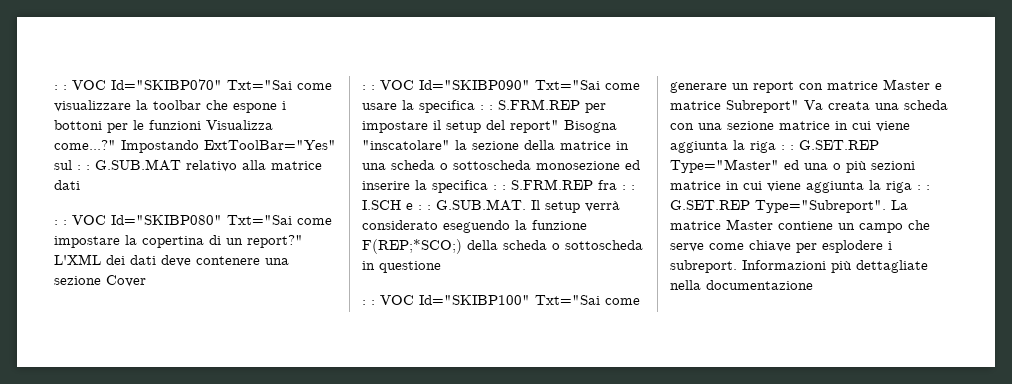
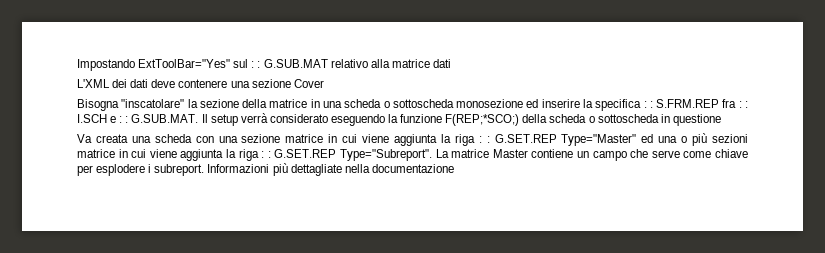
- : : VOC Id="SKIBP070" Txt="Sai come visualizzare la toolbar che espone i bottoni per le funzioni Visualizza come...?"
- : : VOC Id="SKIBP080" Txt="Sai come impostare la copertina di un report?"
- : : VOC Id="SKIBP090" Txt="Sai come usare la specifica : : S.FRM.REP per impostare il setup del report" Bisogna "inscatolare" la sezione della matrice in una scheda o sottoscheda monosezione ed inserire la specifica : : S.FRM.REP fra : : I.SCH e : : G.SUB.MAT. Il setup verrà considerato eseguendo la funzione F(REP;*SCO;) della scheda o sottoscheda in questione
+ Bisogna "inscatolare" la sezione della matrice in una scheda o sottoscheda monosezione ed inserire la specifica : : S.FRM.REP fra : : I.SCH e : : G.SUB.MAT. Il setup verrà considerato eseguendo la funzione F(REP;*SCO;) della scheda o sottoscheda in questione
- : : VOC Id="SKIBP100" Txt="Sai come generare un report con matrice Master e matrice Subreport" Va creata una scheda con una sezione matrice in cui viene aggiunta la riga : : G.SET.REP Type="Master" ed una o più sezioni matrice in cui viene aggiunta la riga : : G.SET.REP Type="Subreport".
+ Va creata una scheda con una sezione matrice in cui viene aggiunta la riga : : G.SET.REP Type="Master" ed una o più sezioni matrice in cui viene aggiunta la riga : : G.SET.REP Type="Subreport".

